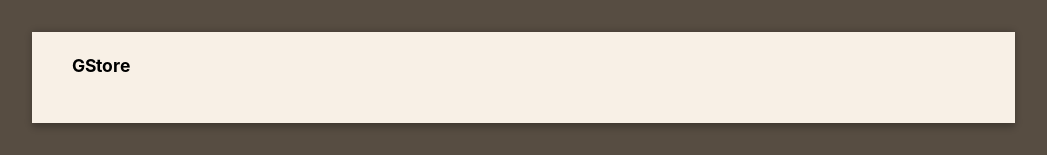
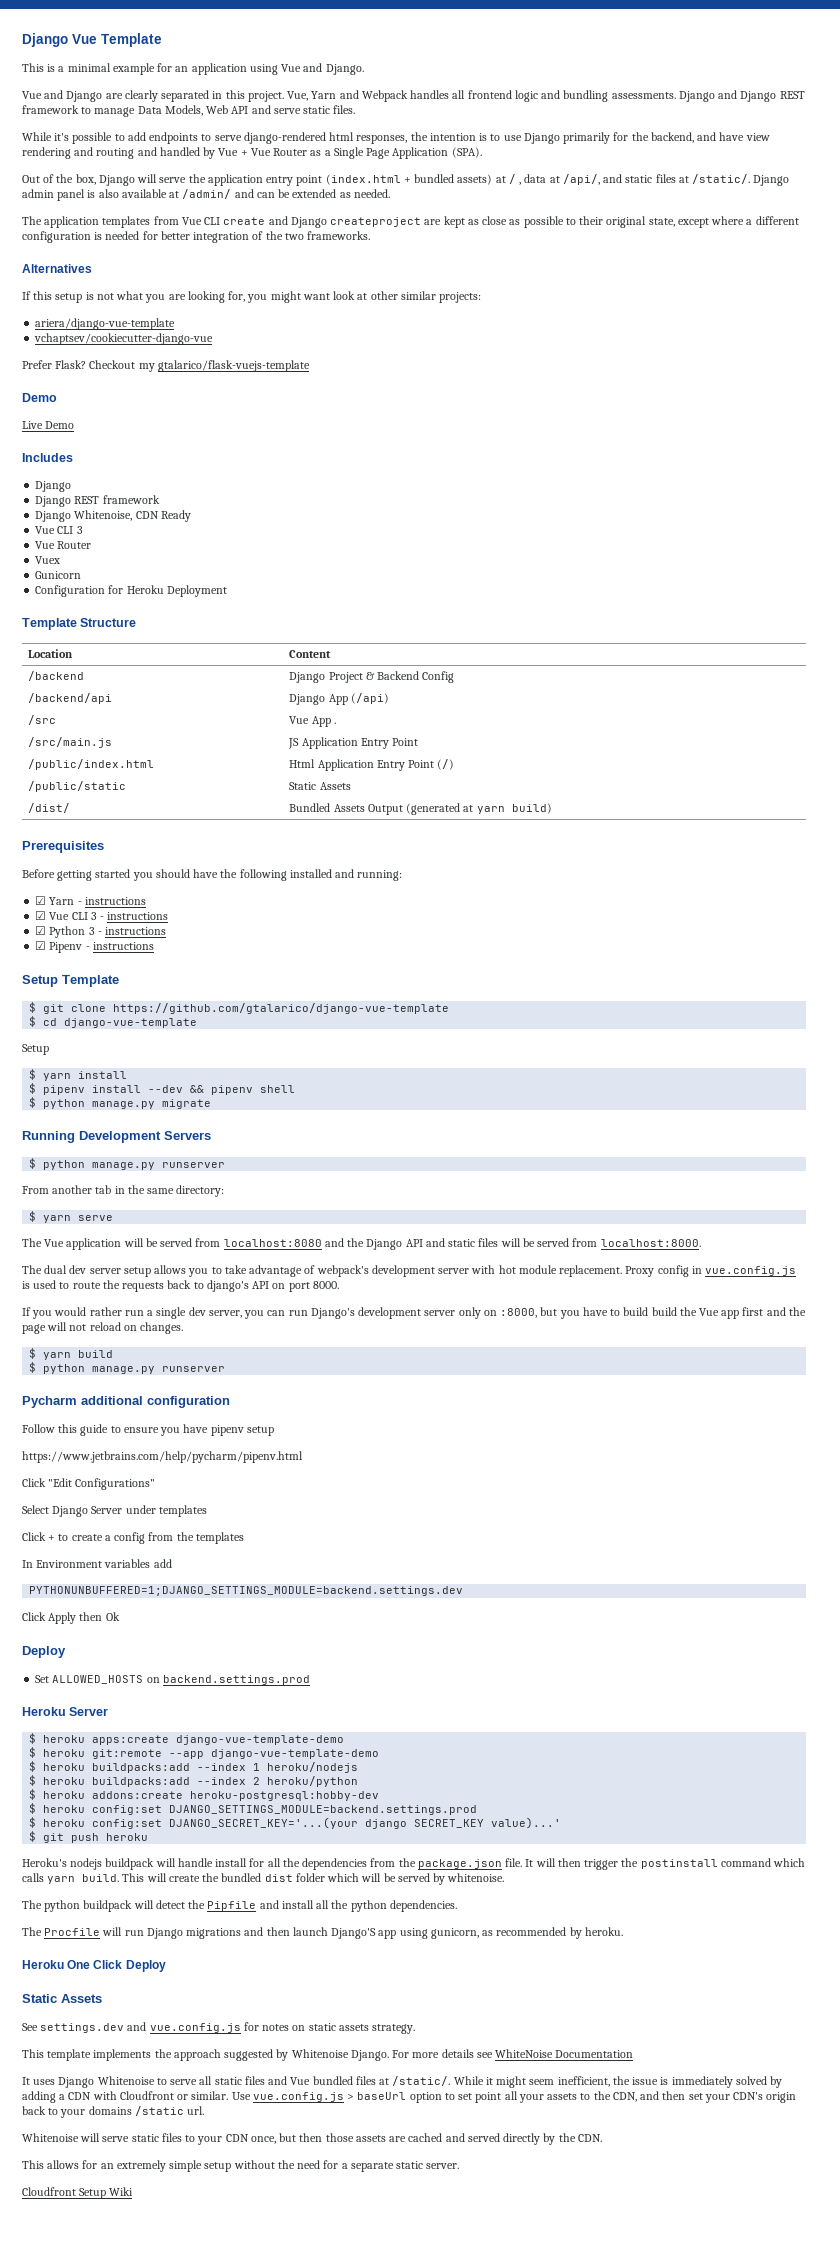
- GStore
+ Django Vue Template
+ This is a minimal example for an application using Vue and Django.
+ Vue and Django are clearly separated in this project. Vue, Yarn and Webpack handles all frontend logic and bundling assessments. Django and Django REST framework to manage Data Models, Web API and serve static files.
+ While it's possible to add endpoints to serve django-rendered html responses, the intention is to use Django primarily for the backend, and have view rendering and routing and handled by Vue + Vue Router as a Single Page Application (SPA).
+ Out of the box, Django will serve the application entry point (index.html + bundled assets) at / , data at /api/, and static files at /static/. Django admin panel is also available at /admin/ and can be extended as needed.
+ The application templates from Vue CLI create and Django createproject are kept as close as possible to their original state, except where a different configuration is needed for better integration of the two frameworks.
+ Alternatives
+ If this setup is not what you are looking for, you might want look at other similar projects:
+ ariera/django-vue-template
+ vchaptsev/cookiecutter-django-vue
+ Prefer Flask? Checkout my gtalarico/flask-vuejs-template
+ Demo
+ Live Demo
+ Includes
+ Django
+ Django REST framework
+ Django Whitenoise, CDN Ready
+ Vue CLI 3
+ Vue Router
+ Vuex
+ Gunicorn
+ Configuration for Heroku Deployment
+ Template Structure
+ Location | Content
+ /backend | Django Project & Backend Config
+ /backend/api | Django App (/api)
+ /src | Vue App .
+ /src/main.js | JS Application Entry Point
+ /public/index.html | Html Application Entry Point (/)
+ /public/static | Static Assets
+ /dist/ | Bundled Assets Output (generated at yarn build)
+ Prerequisites
+ Before getting started you should have the following installed and running:
+ ☑ Yarn - instructions
+ ☑ Vue CLI 3 - instructions
+ ☑ Python 3 - instructions
+ ☑ Pipenv - instructions
+ Setup Template
+ $ git clone https://github.com/gtalarico/django-vue-template
+ $ cd django-vue-template
+ Setup
+ $ yarn install
+ $ pipenv install --dev && pipenv shell
+ $ python manage.py migrate
+ Running Development Servers
+ $ python manage.py runserver
+ From another tab in the same directory:
+ $ yarn serve
+ The Vue application will be served from localhost:8080 and the Django API and static files will be served from localhost:8000.
+ The dual dev server setup allows you to take advantage of webpack's development server with hot module replacement. Proxy config in vue.config.js is used to route the requests back to django's API on port 8000.
+ If you would rather run a single dev server, you can run Django's development server only on :8000, but you have to build build the Vue app first and the page will not reload on changes.
+ $ yarn build
+ $ python manage.py runserver
+ Pycharm additional configuration
+ Follow this guide to ensure you have pipenv setup
+ https://www.jetbrains.com/help/pycharm/pipenv.html
+ Click "Edit Configurations"
+ Select Django Server under templates
+ Click + to create a config from the templates
+ In Environment variables add
+ PYTHONUNBUFFERED=1;DJANGO_SETTINGS_MODULE=backend.settings.dev
+ Click Apply then Ok
+ Deploy
+ Set ALLOWED_HOSTS on backend.settings.prod
+ Heroku Server
+ $ heroku apps:create django-vue-template-demo
+ $ heroku git:remote --app django-vue-template-demo
+ $ heroku buildpacks:add --index 1 heroku/nodejs
+ $ heroku buildpacks:add --index 2 heroku/python
+ $ heroku addons:create heroku-postgresql:hobby-dev
+ $ heroku config:set DJANGO_SETTINGS_MODULE=backend.settings.prod
+ $ heroku config:set DJANGO_SECRET_KEY='...(your django SECRET_KEY value)...'
+ $ git push heroku
+ Heroku's nodejs buildpack will handle install for all the dependencies from the package.json file. It will then trigger the postinstall command which calls yarn build. This will create the bundled dist folder which will be served by whitenoise.
+ The python buildpack will detect the Pipfile and install all the python dependencies.
+ The Procfile will run Django migrations and then launch Django'S app using gunicorn, as recommended by heroku.
+ Heroku One Click Deploy
+ Static Assets
+ See settings.dev and vue.config.js for notes on static assets strategy.
+ This template implements the approach suggested by Whitenoise Django. For more details see WhiteNoise Documentation
+ It uses Django Whitenoise to serve all static files and Vue bundled files at /static/. While it might seem inefficient, the issue is immediately solved by adding a CDN with Cloudfront or similar. Use vue.config.js > baseUrl option to set point all your assets to the CDN, and then set your CDN's origin back to your domains /static url.
+ Whitenoise will serve static files to your CDN once, but then those assets are cached and served directly by the CDN.
+ This allows for an extremely simple setup without the need for a separate static server.
+ Cloudfront Setup Wiki

